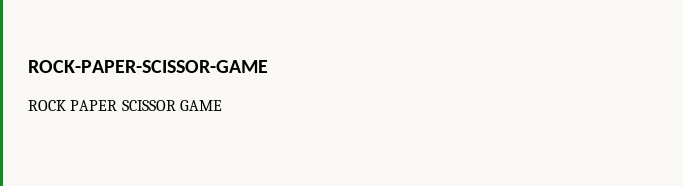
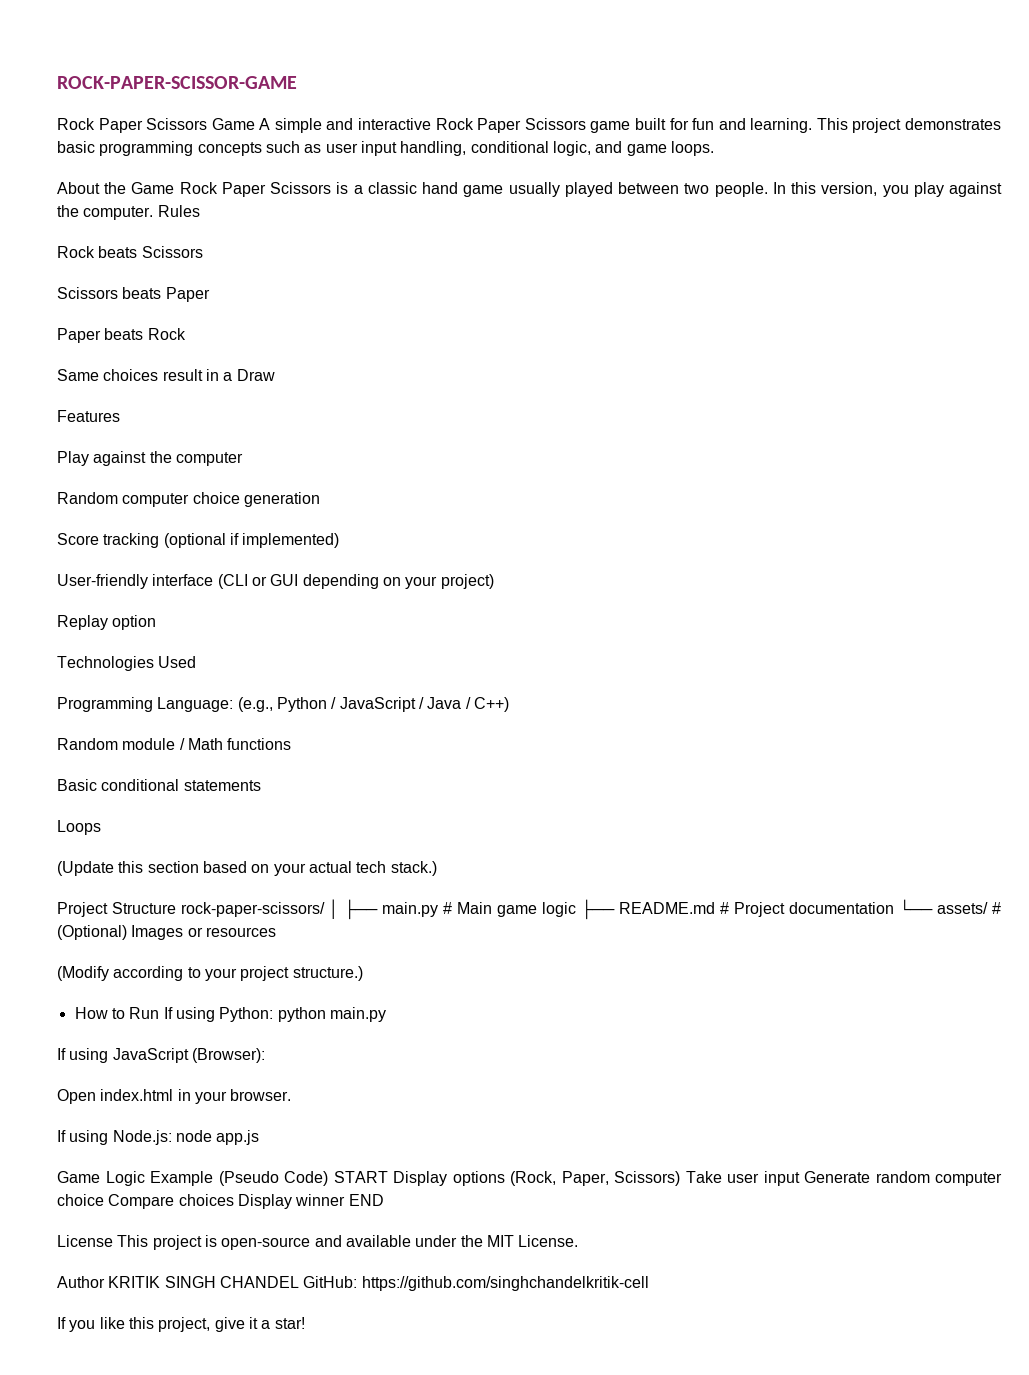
- ROCK PAPER SCISSOR GAME
+ Rock Paper Scissors Game A simple and interactive Rock Paper Scissors game built for fun and learning. This project demonstrates basic programming concepts such as user input handling, conditional logic, and game loops.
+ About the Game Rock Paper Scissors is a classic hand game usually played between two people. In this version, you play against the computer. Rules
+ Rock beats Scissors
+ Scissors beats Paper
+ Paper beats Rock
+ Same choices result in a Draw
+ Features
+ Play against the computer
+ Random computer choice generation
+ Score tracking (optional if implemented)
+ User-friendly interface (CLI or GUI depending on your project)
+ Replay option
+ Technologies Used
+ Programming Language: (e.g., Python / JavaScript / Java / C++)
+ Random module / Math functions
+ Basic conditional statements
+ Loops
+ (Update this section based on your actual tech stack.)
+ Project Structure rock-paper-scissors/ │ ├── main.py # Main game logic ├── README.md # Project documentation └── assets/ # (Optional) Images or resources
+ (Modify according to your project structure.)
+ How to Run If using Python: python main.py
+ If using JavaScript (Browser):
+ Open index.html in your browser.
+ If using Node.js: node app.js
+ Game Logic Example (Pseudo Code) START Display options (Rock, Paper, Scissors) Take user input Generate random computer choice Compare choices Display winner END
+ License This project is open-source and available under the MIT License.
+ Author KRITIK SINGH CHANDEL GitHub: https://github.com/singhchandelkritik-cell
+ If you like this project, give it a star!

